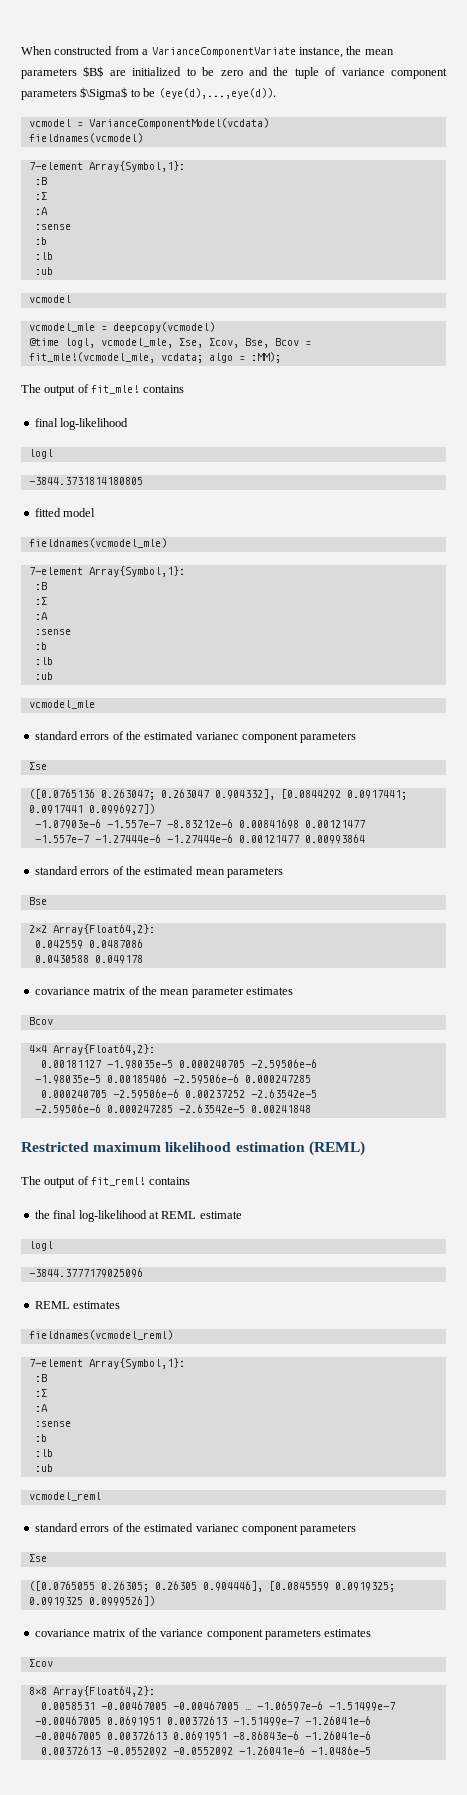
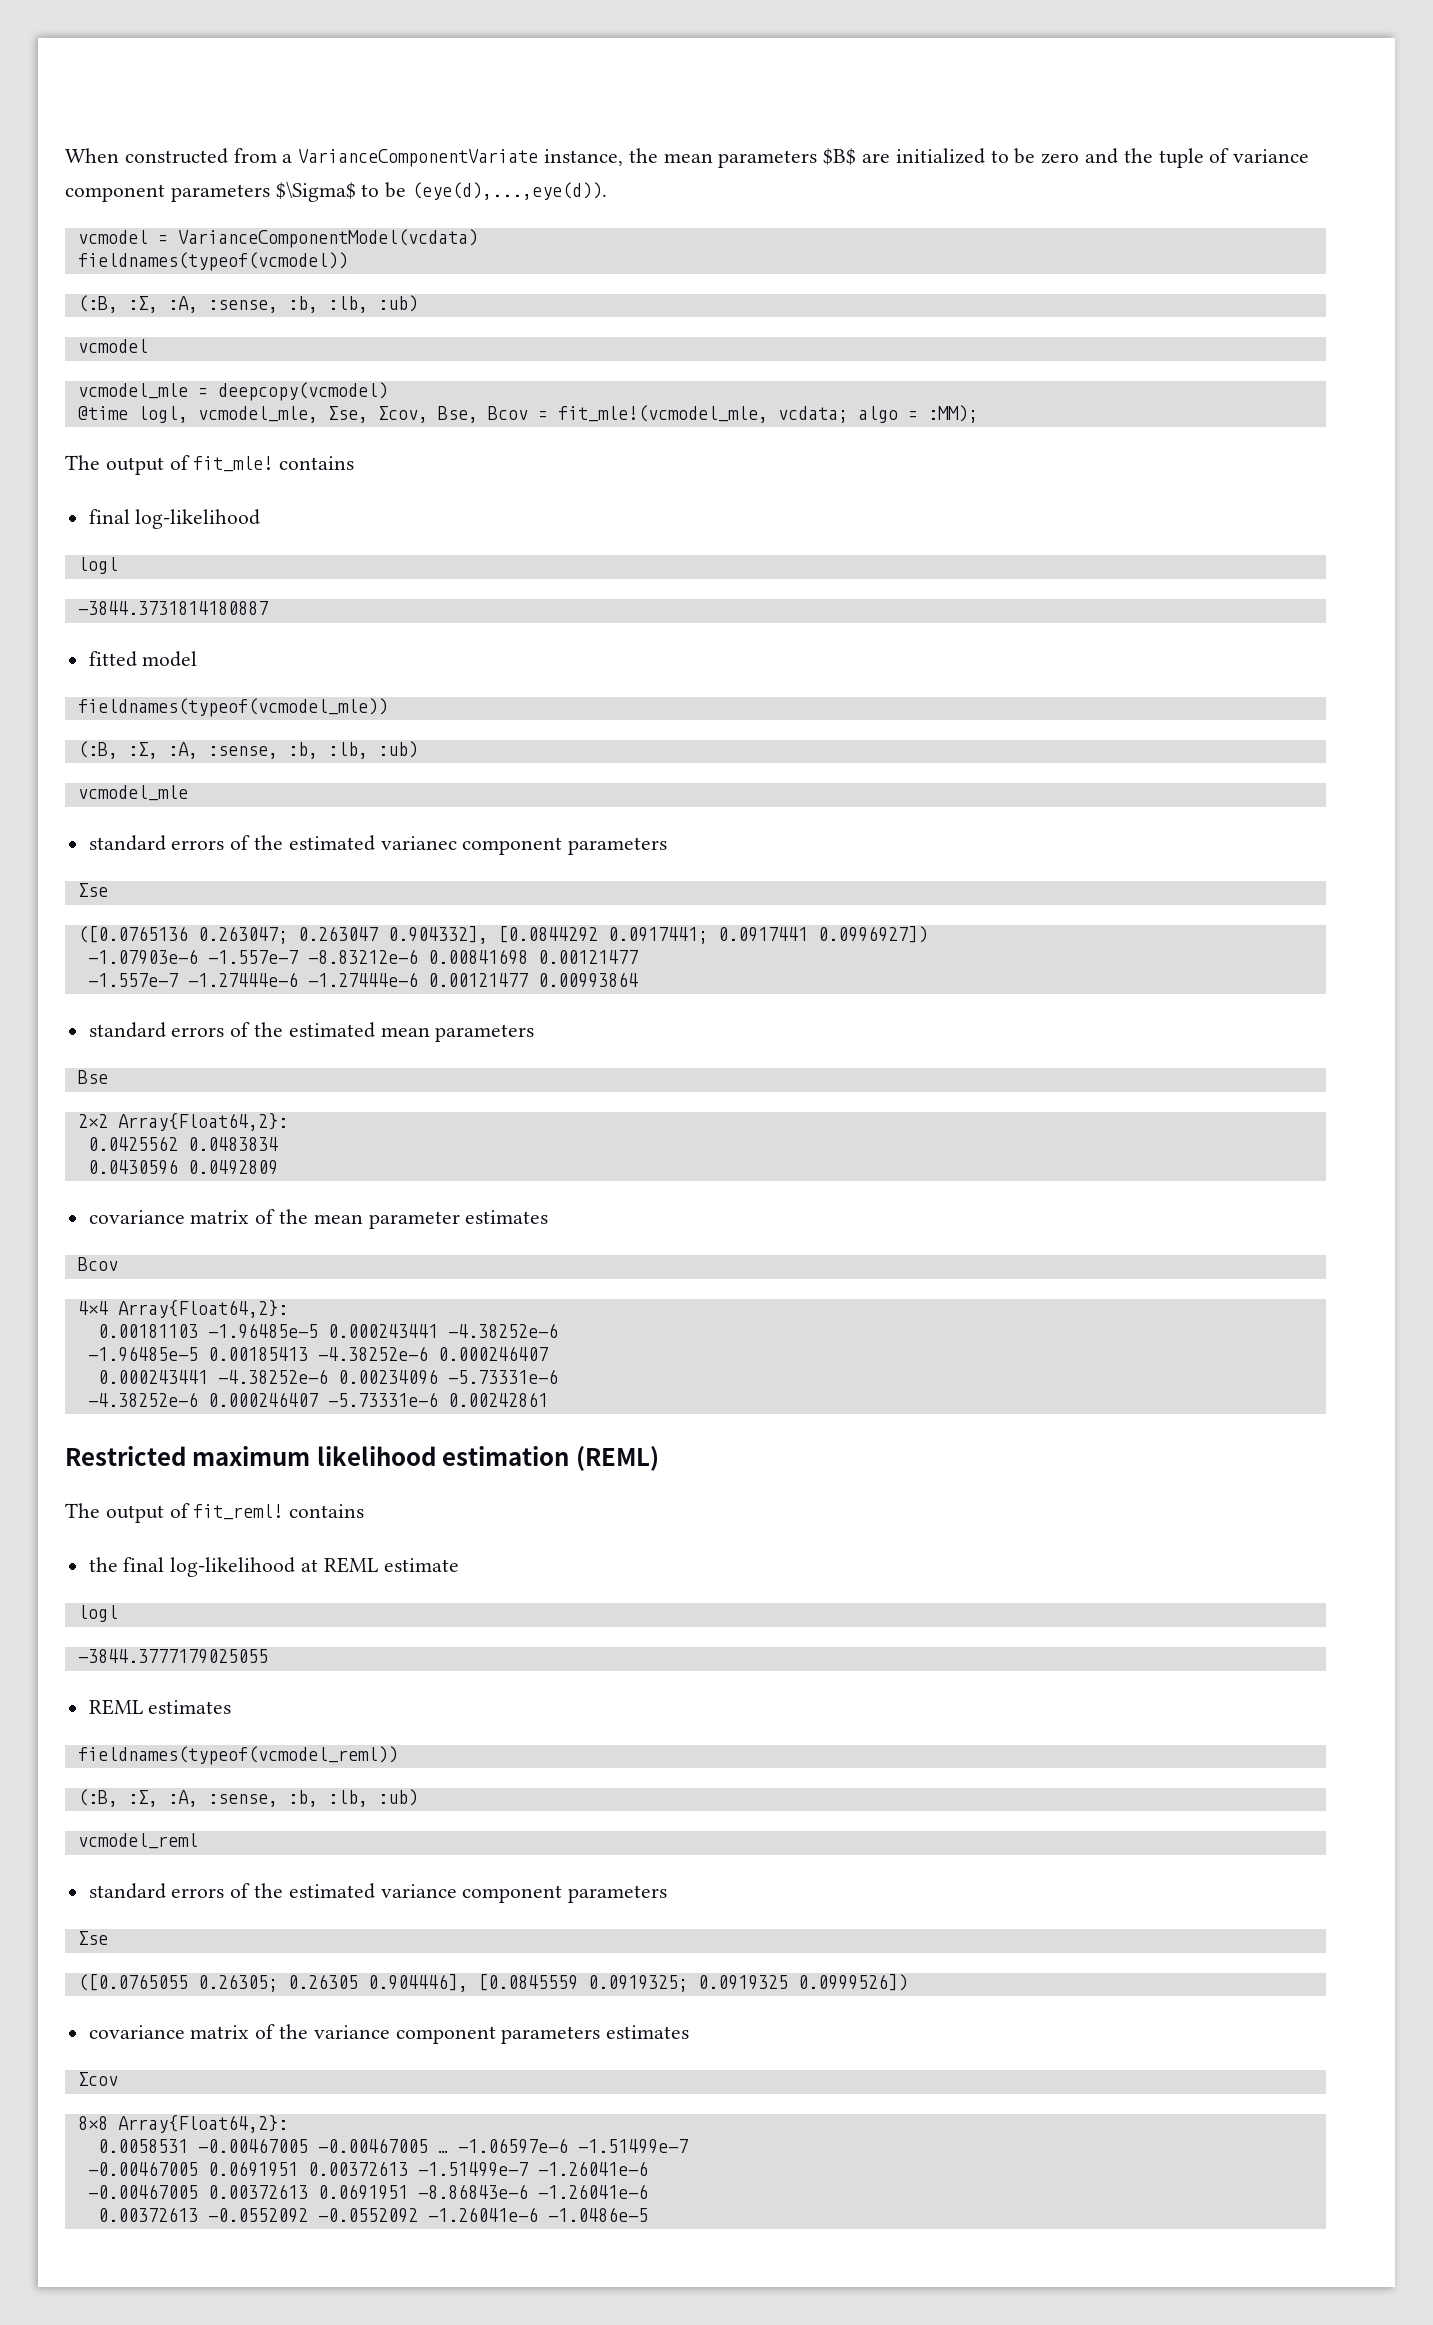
- fieldnames(vcmodel)
- 7-element Array{Symbol,1}:
- :B
- :Σ
- :A
- :sense
- :b
- :lb
- :ub
+ fieldnames(typeof(vcmodel))
+ (:B, :Σ, :A, :sense, :b, :lb, :ub)
- -3844.3731814180805
+ -3844.3731814180887
- fieldnames(vcmodel_mle)
- 7-element Array{Symbol,1}:
- :B
- :Σ
- :A
- :sense
- :b
- :lb
- :ub
+ fieldnames(typeof(vcmodel_mle))
+ (:B, :Σ, :A, :sense, :b, :lb, :ub)
- 0.042559 0.0487086
- 0.0430588 0.049178
+ 0.0425562 0.0483834
+ 0.0430596 0.0492809
- 0.00181127 -1.98035e-5 0.000240705 -2.59506e-6
- -1.98035e-5 0.00185406 -2.59506e-6 0.000247285
- 0.000240705 -2.59506e-6 0.00237252 -2.63542e-5
- -2.59506e-6 0.000247285 -2.63542e-5 0.00241848
+ 0.00181103 -1.96485e-5 0.000243441 -4.38252e-6
+ -1.96485e-5 0.00185413 -4.38252e-6 0.000246407
+ 0.000243441 -4.38252e-6 0.00234096 -5.73331e-6
+ -4.38252e-6 0.000246407 -5.73331e-6 0.00242861
- -3844.3777179025096
+ -3844.3777179025055
- fieldnames(vcmodel_reml)
- 7-element Array{Symbol,1}:
- :B
- :Σ
- :A
- :sense
- :b
- :lb
- :ub
+ fieldnames(typeof(vcmodel_reml))
+ (:B, :Σ, :A, :sense, :b, :lb, :ub)
  vcmodel_reml
- standard errors of the estimated varianec component parameters
+ standard errors of the estimated variance component parameters

